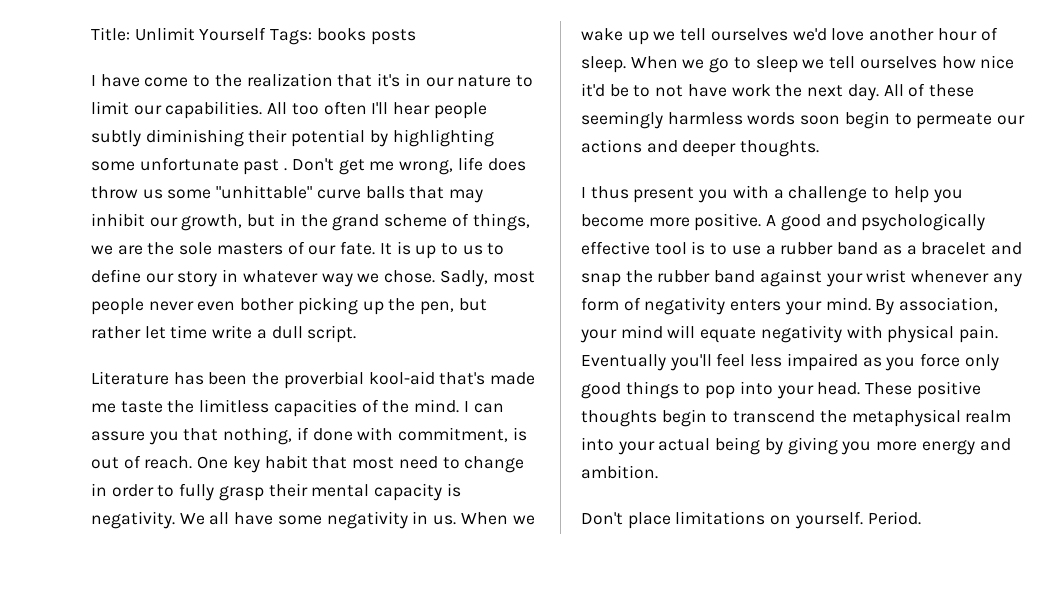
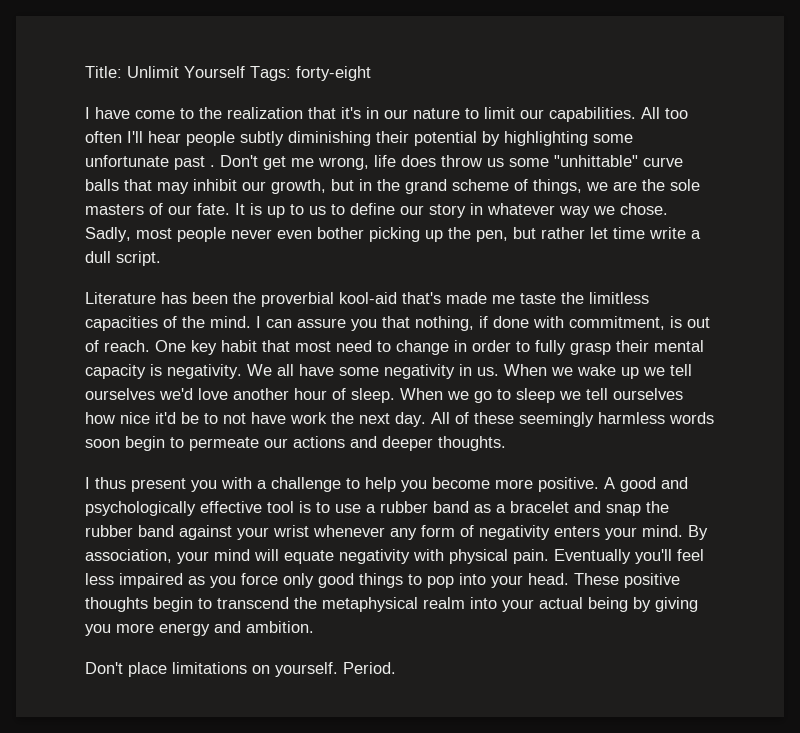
- Title: Unlimit Yourself Tags: books posts
+ Title: Unlimit Yourself Tags: forty-eight

